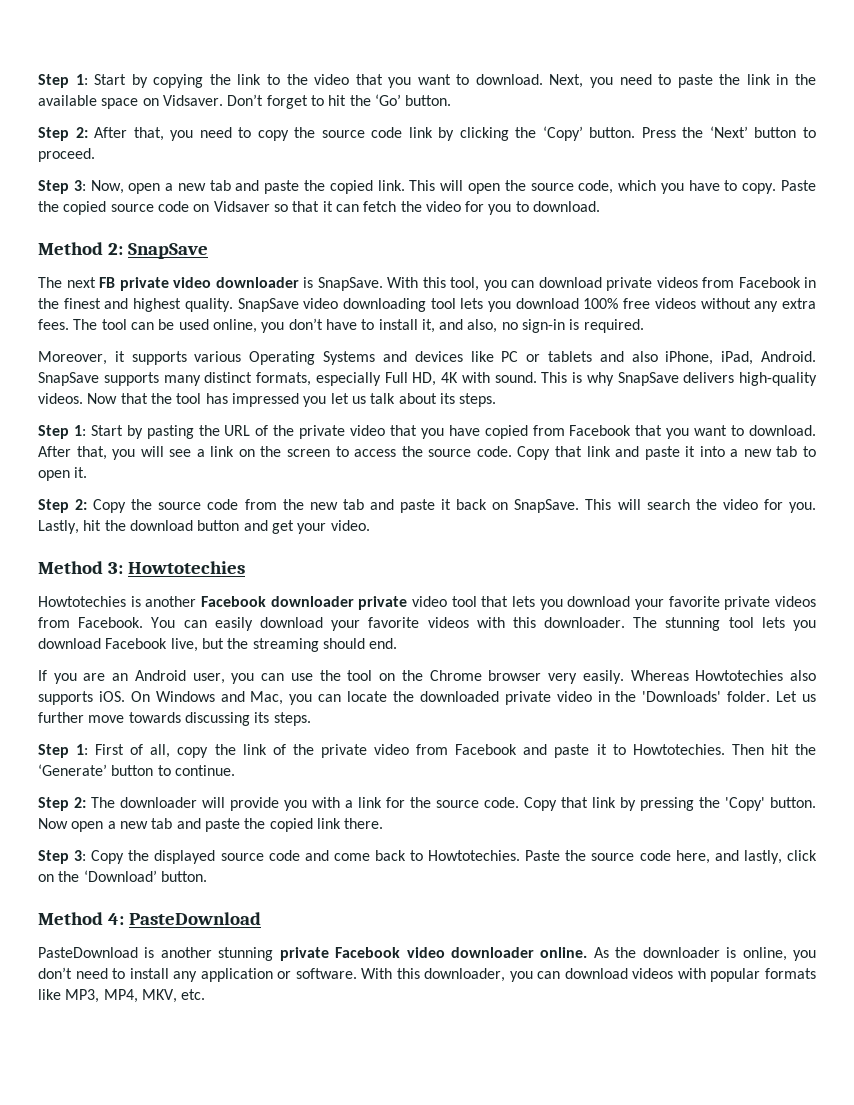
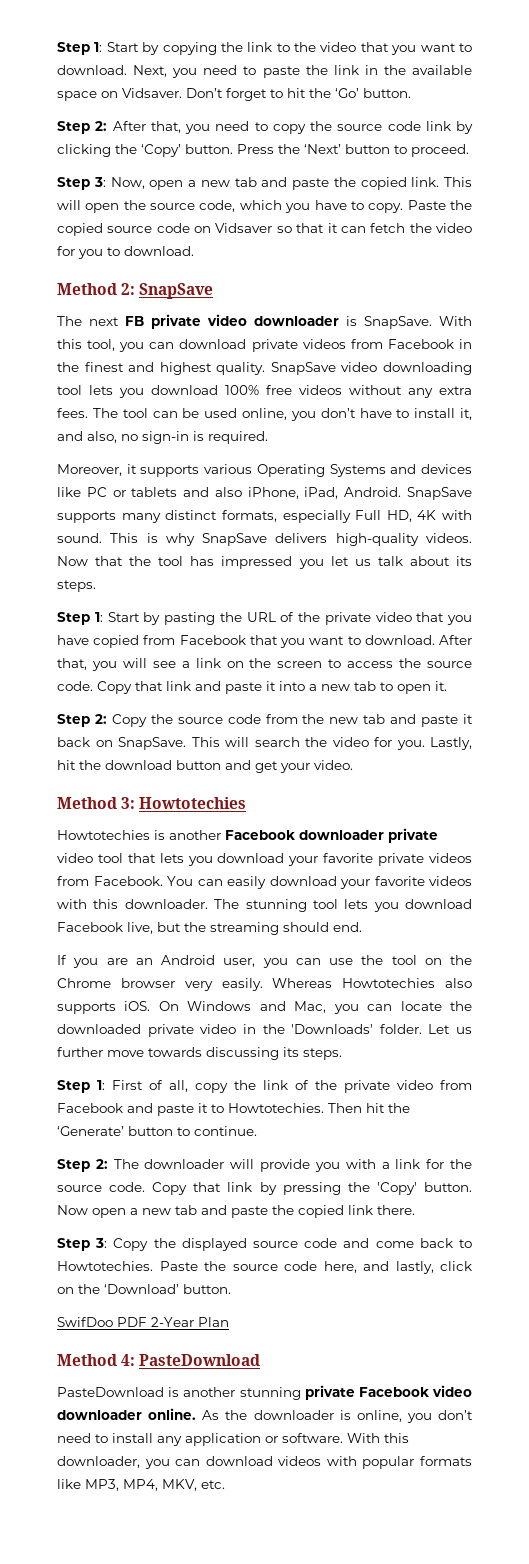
+ SwifDoo PDF 2-Year Plan

